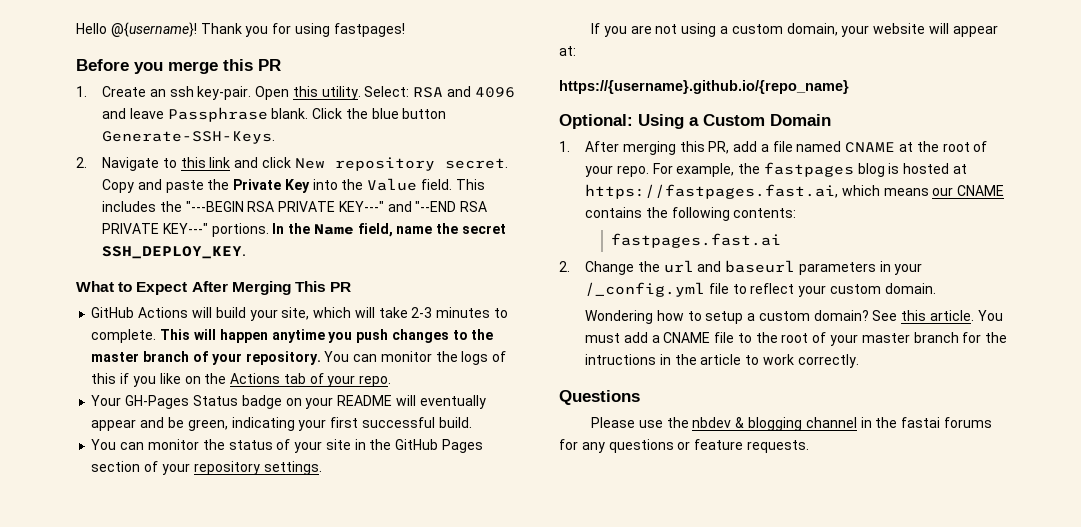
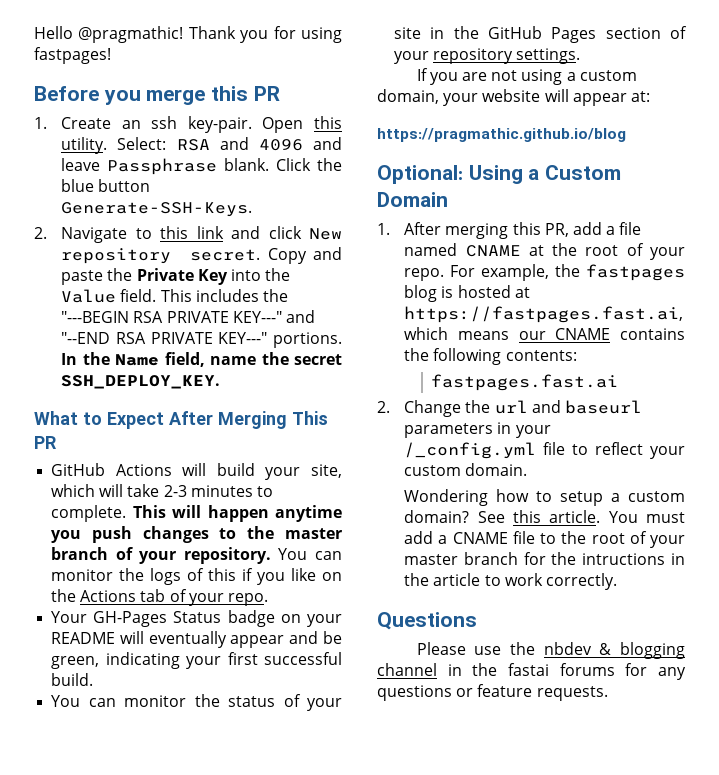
- Hello @{username}!
+ Hello @pragmathic!
- https://{username}.github.io/{repo_name}
+ https://pragmathic.github.io/blog

